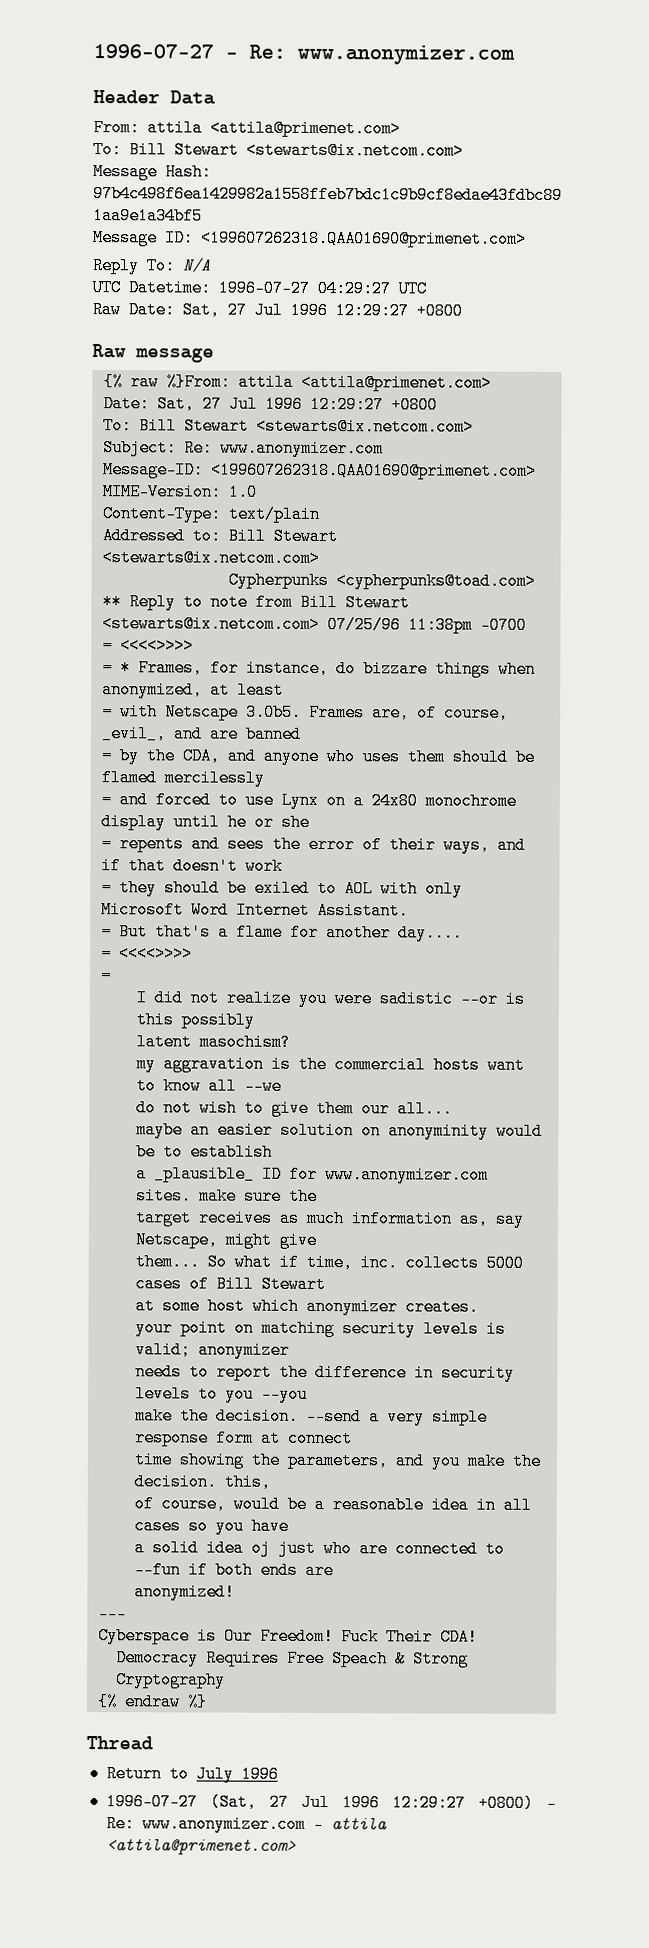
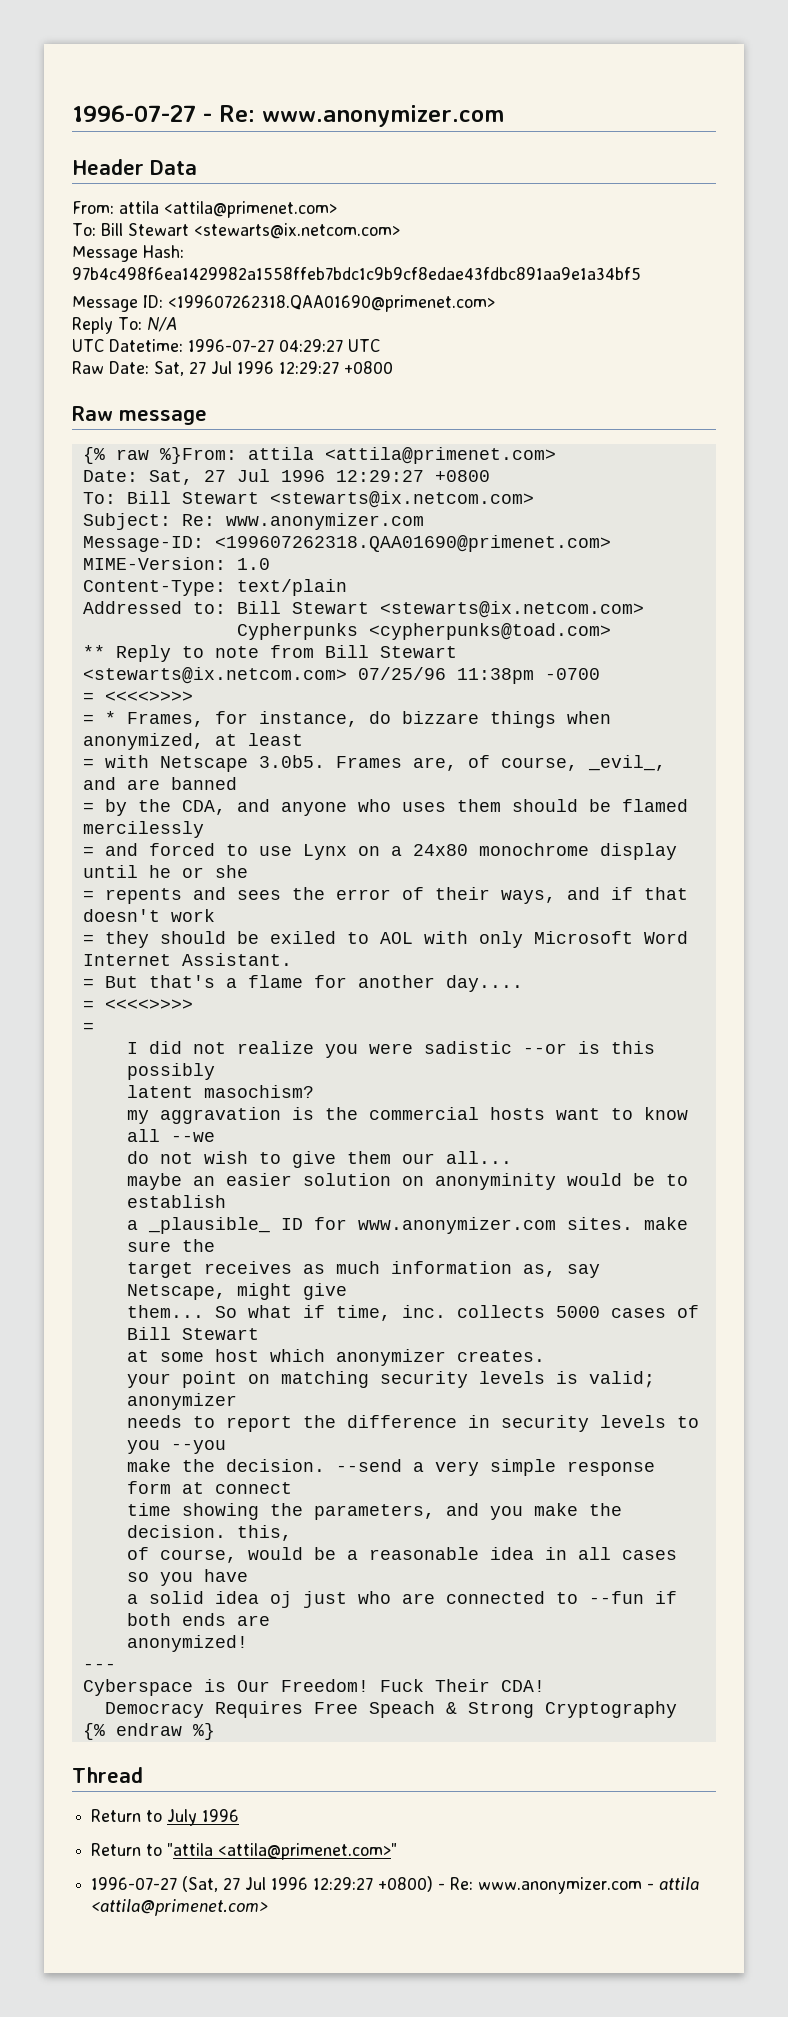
+ Return to "attila <attila@primenet.com>"

